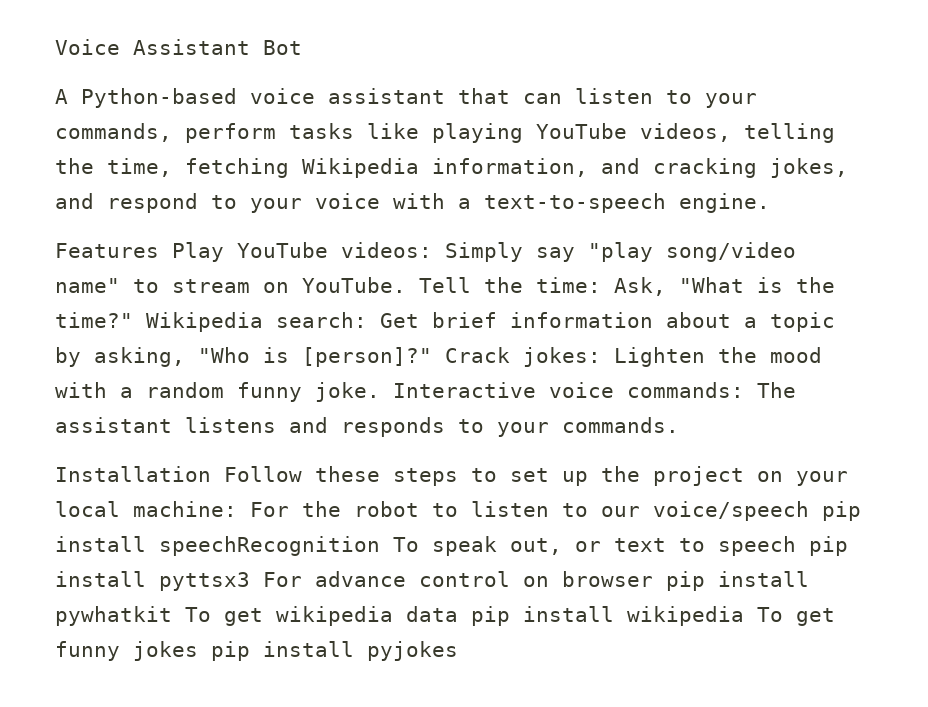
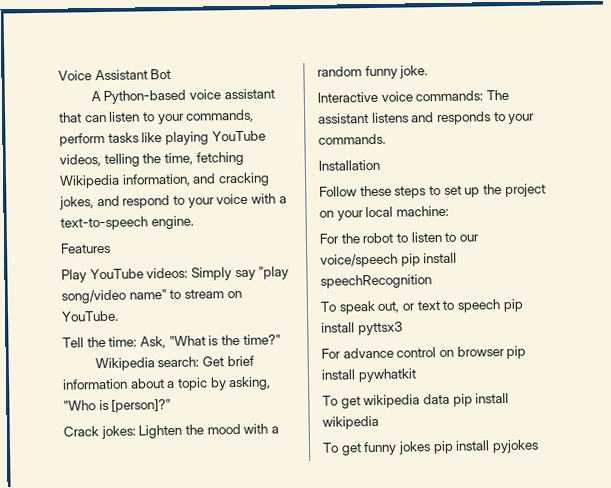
- Features Play YouTube videos: Simply say "play song/video name" to stream on YouTube. Tell the time: Ask, "What is the time?" Wikipedia search: Get brief information about a topic by asking, "Who is [person]?" Crack jokes: Lighten the mood with a random funny joke. Interactive voice commands: The assistant listens and responds to your commands.
+ Features
+ Play YouTube videos: Simply say "play song/video name" to stream on YouTube.
+ Tell the time: Ask, "What is the time?"
+ Wikipedia search: Get brief information about a topic by asking, "Who is [person]?"
+ Crack jokes: Lighten the mood with a random funny joke.
+ Interactive voice commands: The assistant listens and responds to your commands.
- Installation Follow these steps to set up the project on your local machine: For the robot to listen to our voice/speech pip install speechRecognition To speak out, or text to speech pip install pyttsx3 For advance control on browser pip install pywhatkit To get wikipedia data pip install wikipedia To get funny jokes pip install pyjokes
+ Installation
+ Follow these steps to set up the project on your local machine:
+ For the robot to listen to our voice/speech pip install speechRecognition
+ To speak out, or text to speech pip install pyttsx3
+ For advance control on browser pip install pywhatkit
+ To get wikipedia data pip install wikipedia
+ To get funny jokes pip install pyjokes

